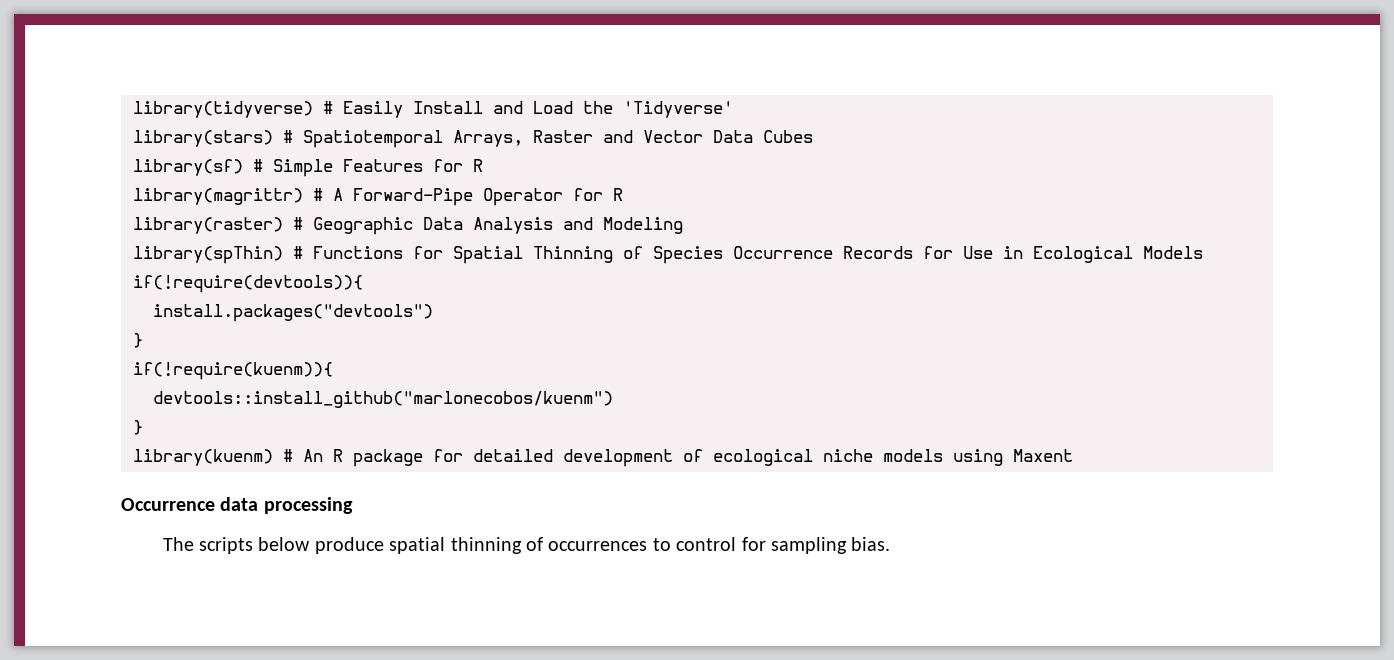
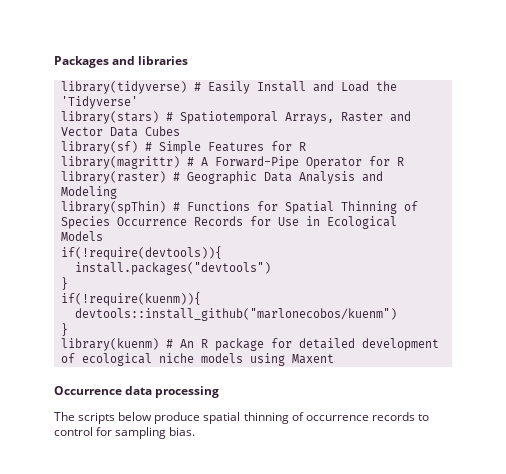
+ Packages and libraries
- The scripts below produce spatial thinning of occurrences to control for sampling bias.
+ The scripts below produce spatial thinning of occurrence records to control for sampling bias.

